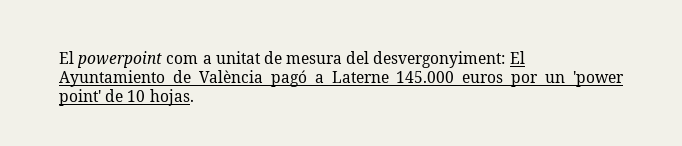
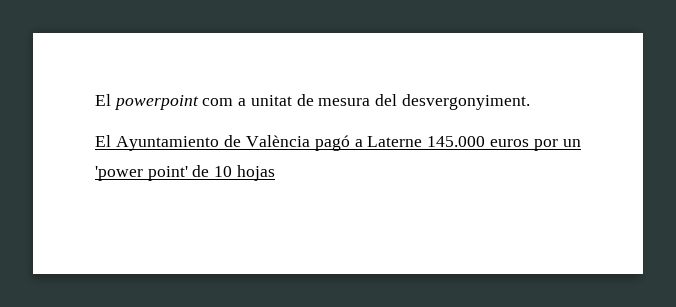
- El powerpoint com a unitat de mesura del desvergonyiment: El Ayuntamiento de València pagó a Laterne 145.000 euros por un 'power point' de 10 hojas.
+ El powerpoint com a unitat de mesura del desvergonyiment.
+ El Ayuntamiento de València pagó a Laterne 145.000 euros por un 'power point' de 10 hojas

